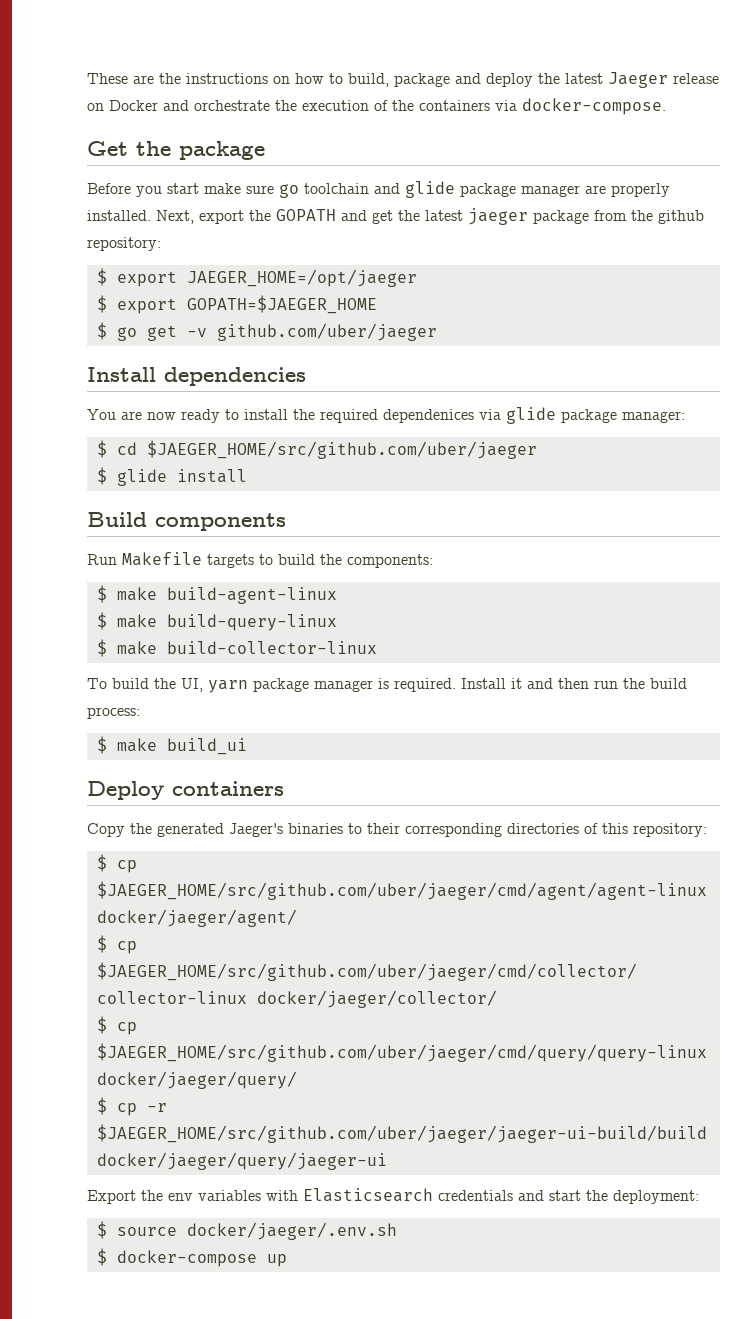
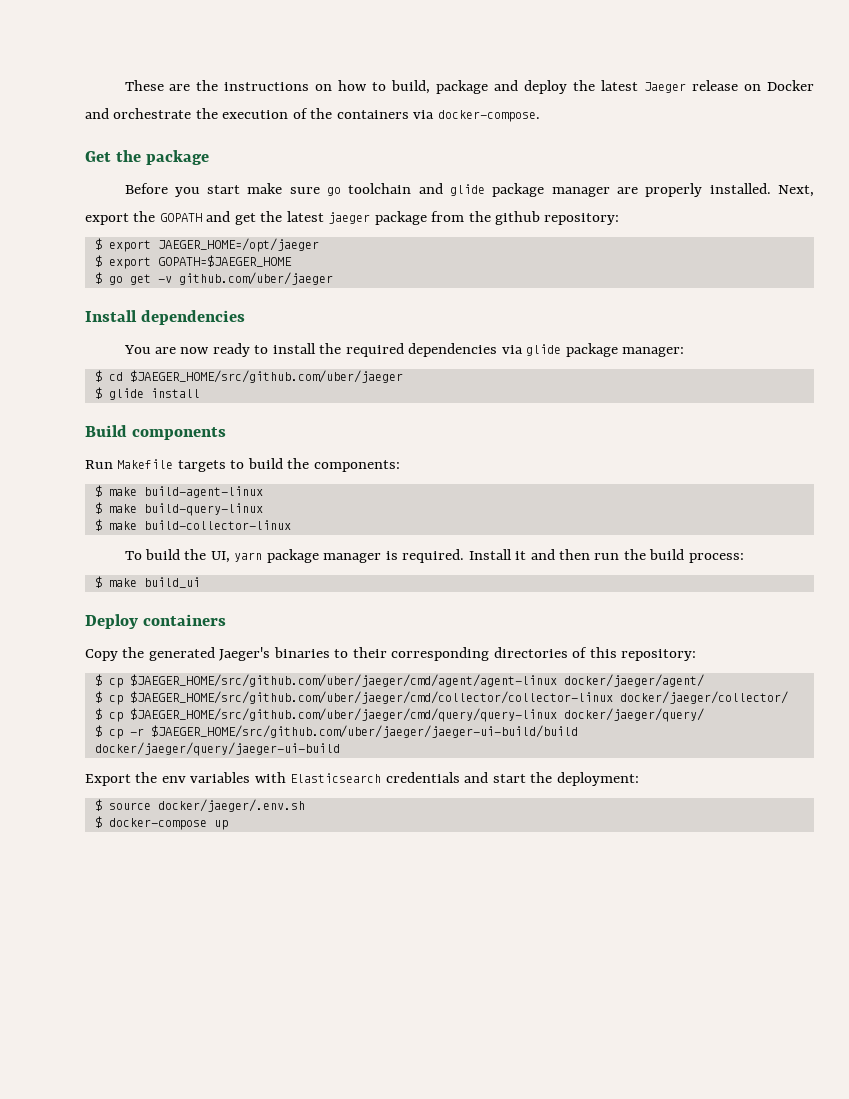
- You are now ready to install the required dependenices via glide package manager:
+ You are now ready to install the required dependencies via glide package manager:
- $ cp -r $JAEGER_HOME/src/github.com/uber/jaeger/jaeger-ui-build/build docker/jaeger/query/jaeger-ui
+ $ cp -r $JAEGER_HOME/src/github.com/uber/jaeger/jaeger-ui-build/build docker/jaeger/query/jaeger-ui-build

